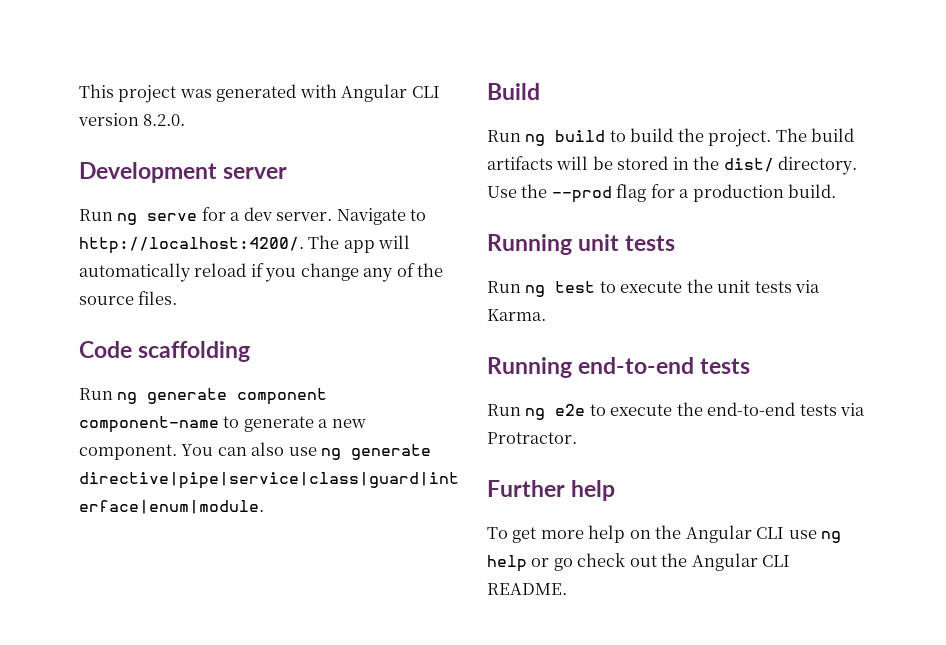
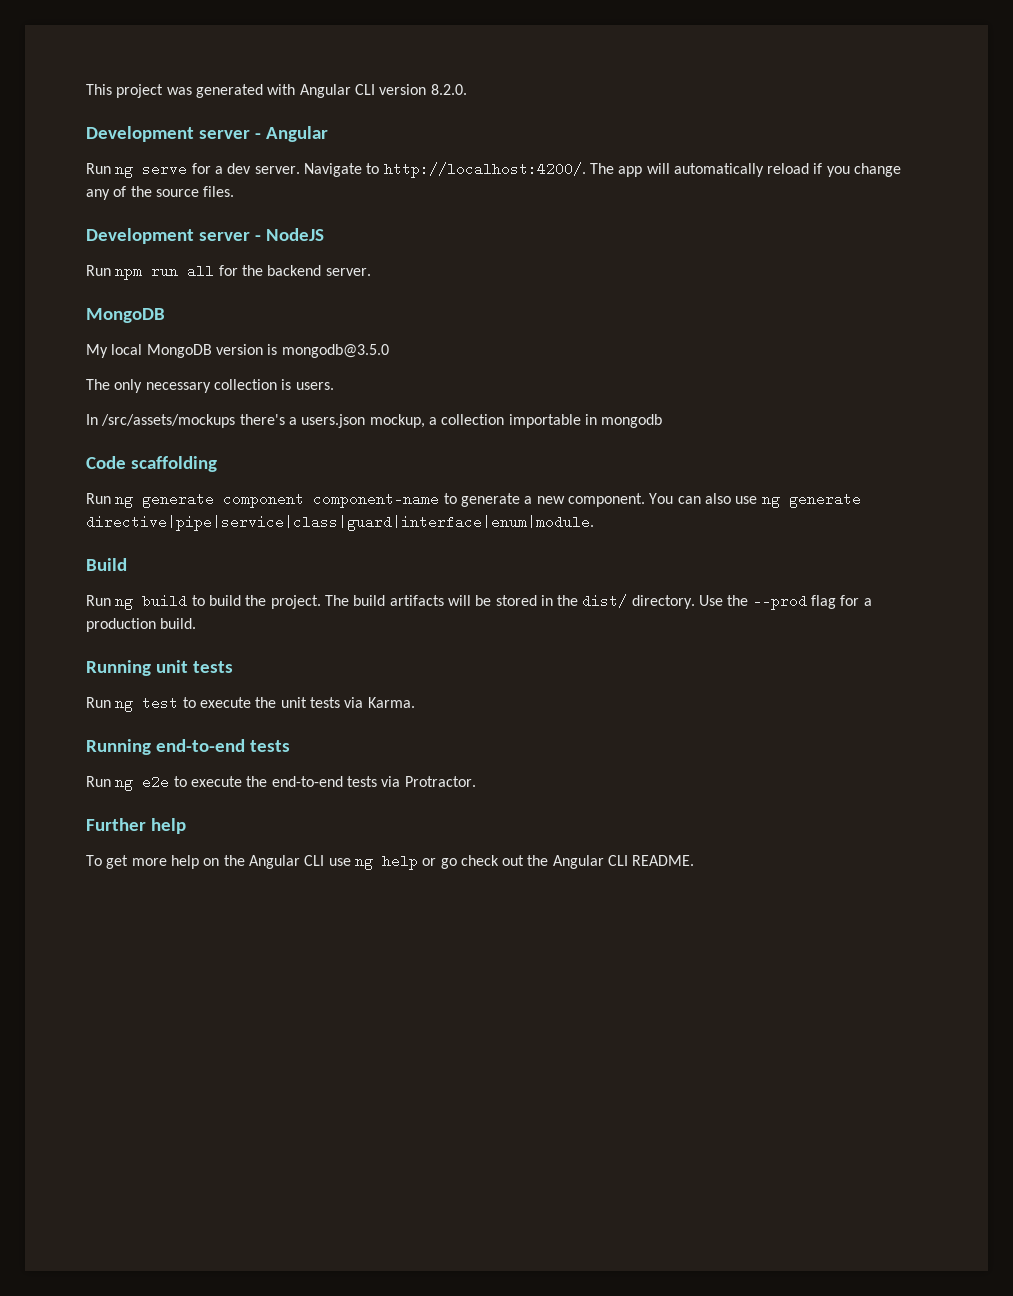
- Development server
+ Development server - Angular
+ Development server - NodeJS
+ Run npm run all for the backend server.
+ MongoDB
+ My local MongoDB version is mongodb@3.5.0
+ The only necessary collection is users.
+ In /src/assets/mockups there's a users.json mockup, a collection importable in mongodb

